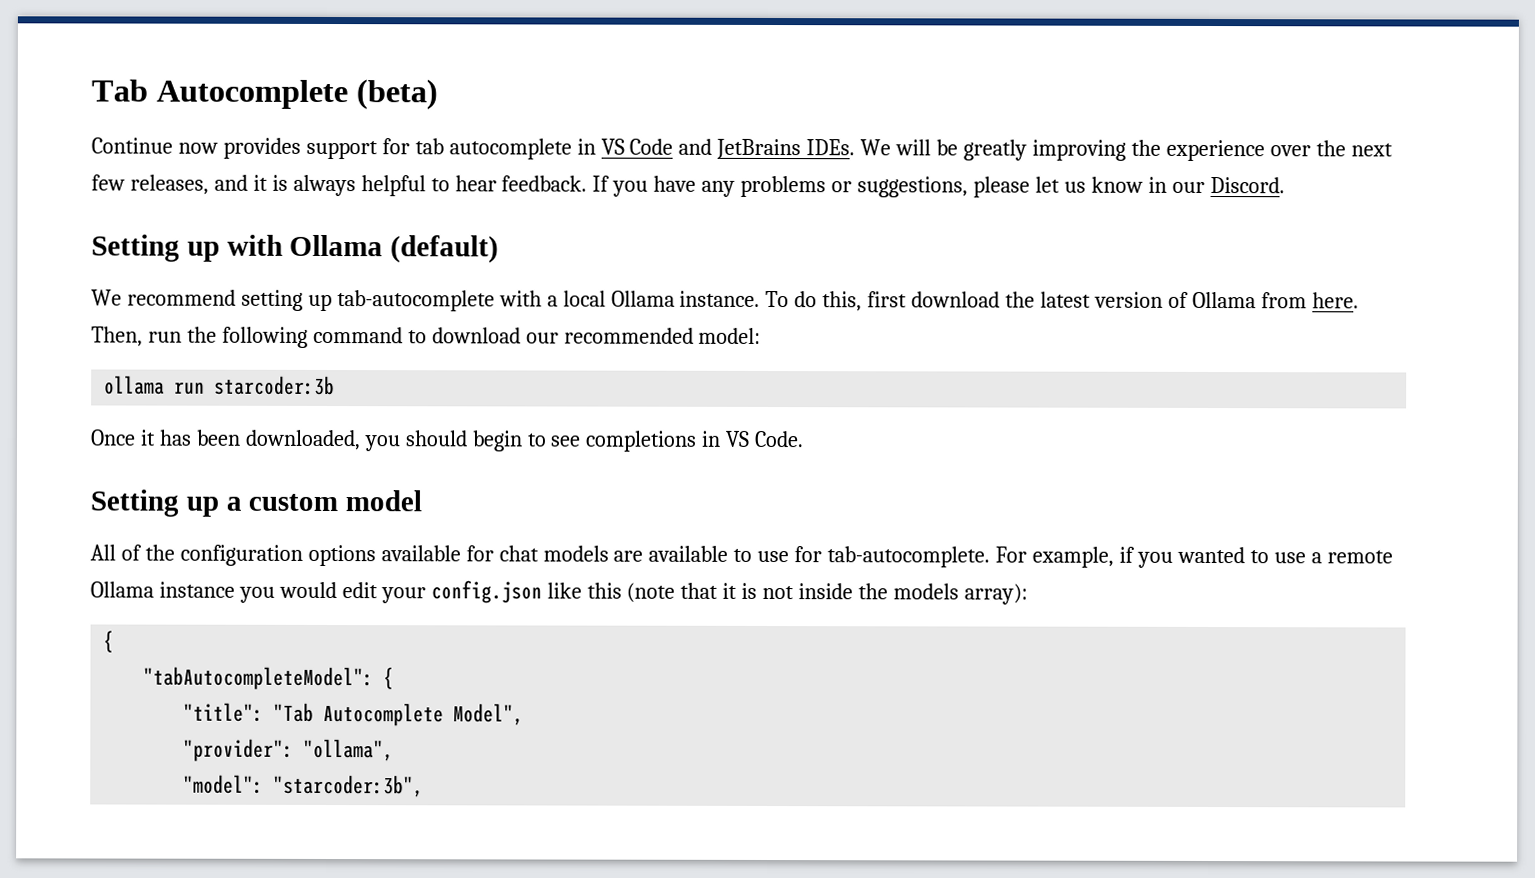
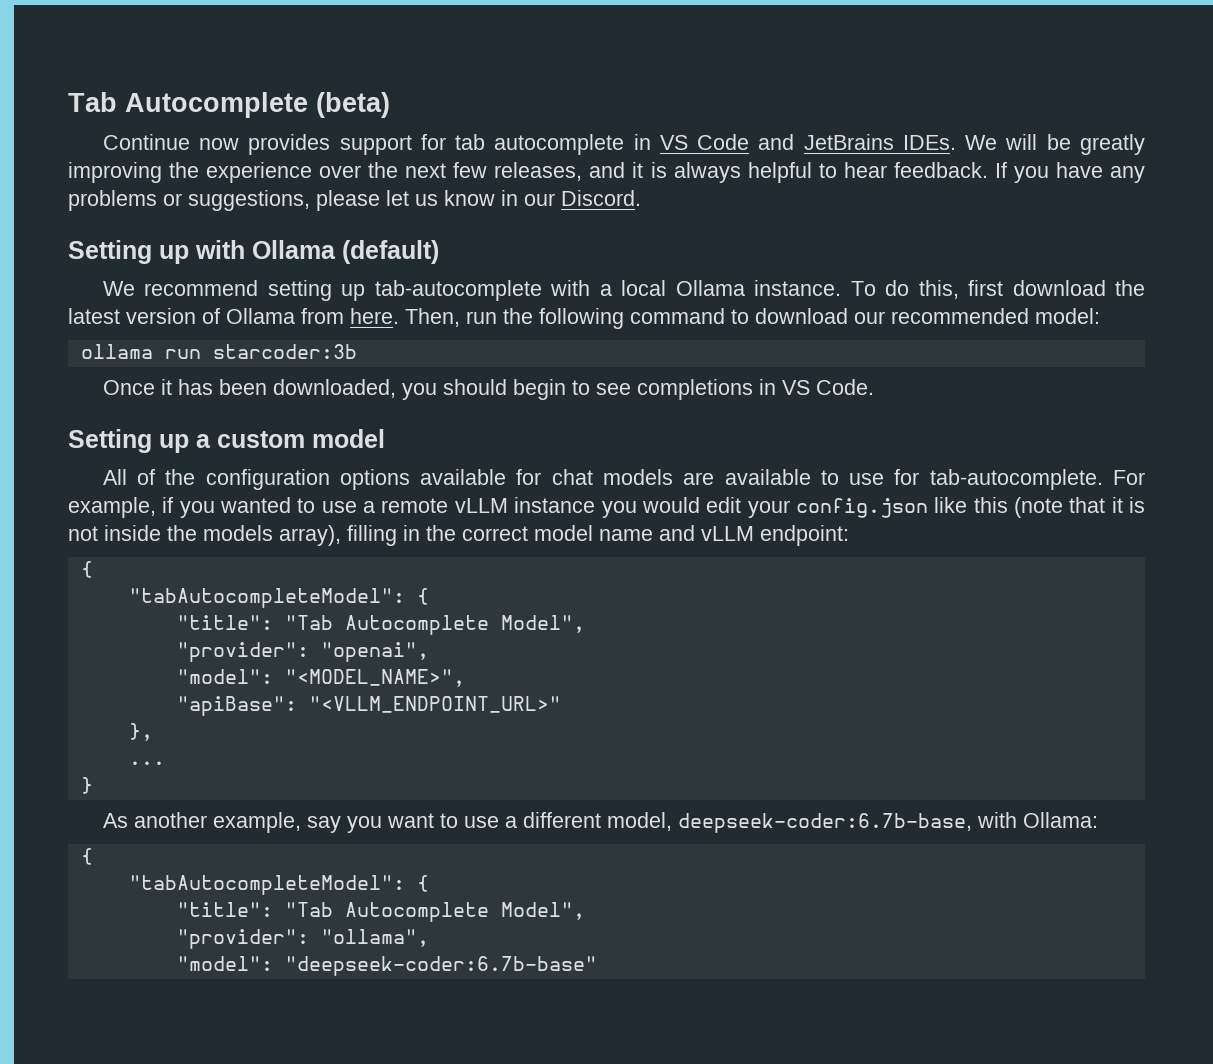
- For example, if you wanted to use a remote Ollama instance you would edit your config.json like this (note that it is not inside the models array):
+ For example, if you wanted to use a remote vLLM instance you would edit your config.json like this (note that it is not inside the models array), filling in the correct model name and vLLM endpoint:
+ {
+ "tabAutocompleteModel": {
+ "title": "Tab Autocomplete Model",
+ "provider": "openai",
+ "model": "<MODEL_NAME>",
+ "apiBase": "<VLLM_ENDPOINT_URL>"
+ },
+ ...
+ }
+ As another example, say you want to use a different model, deepseek-coder:6.7b-base, with Ollama:
- "model": "starcoder:3b",
+ "model": "deepseek-coder:6.7b-base"

